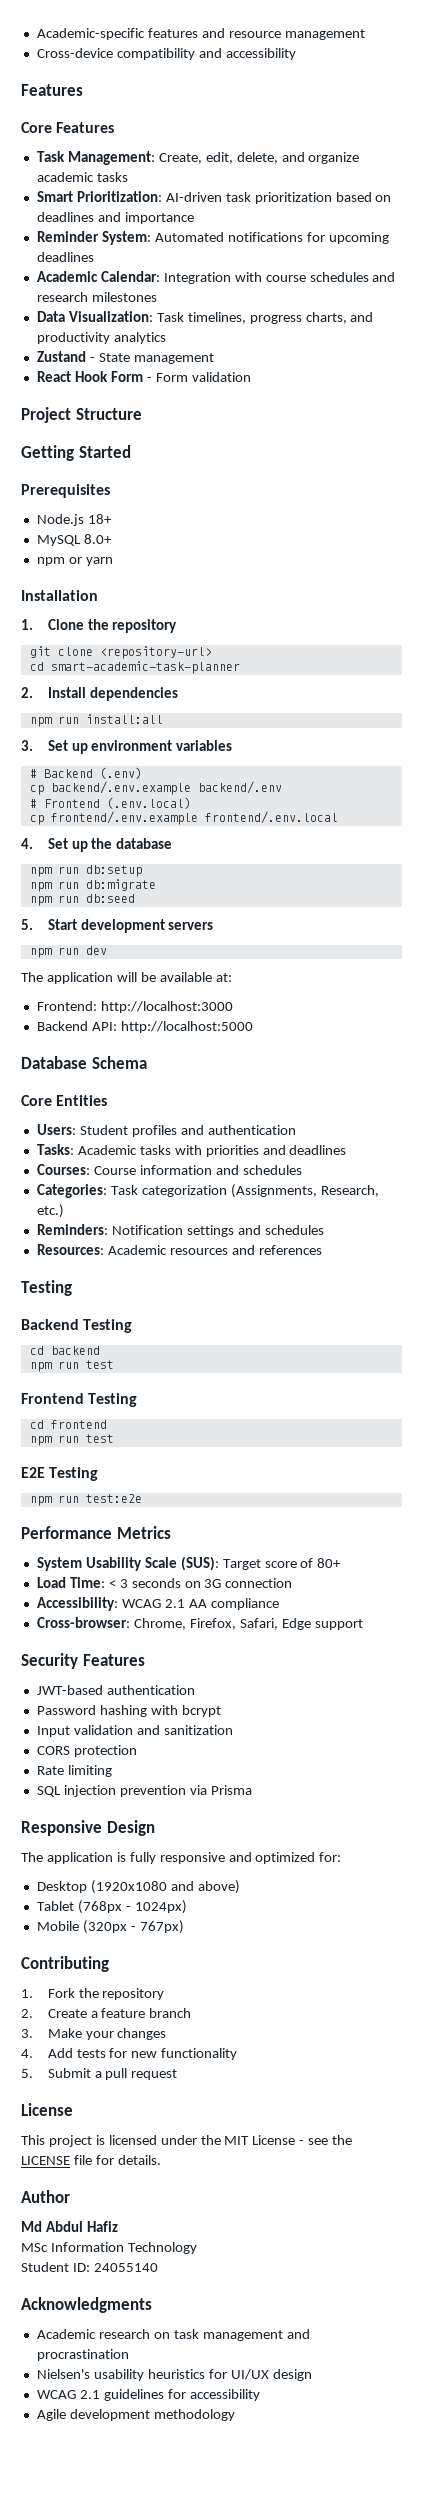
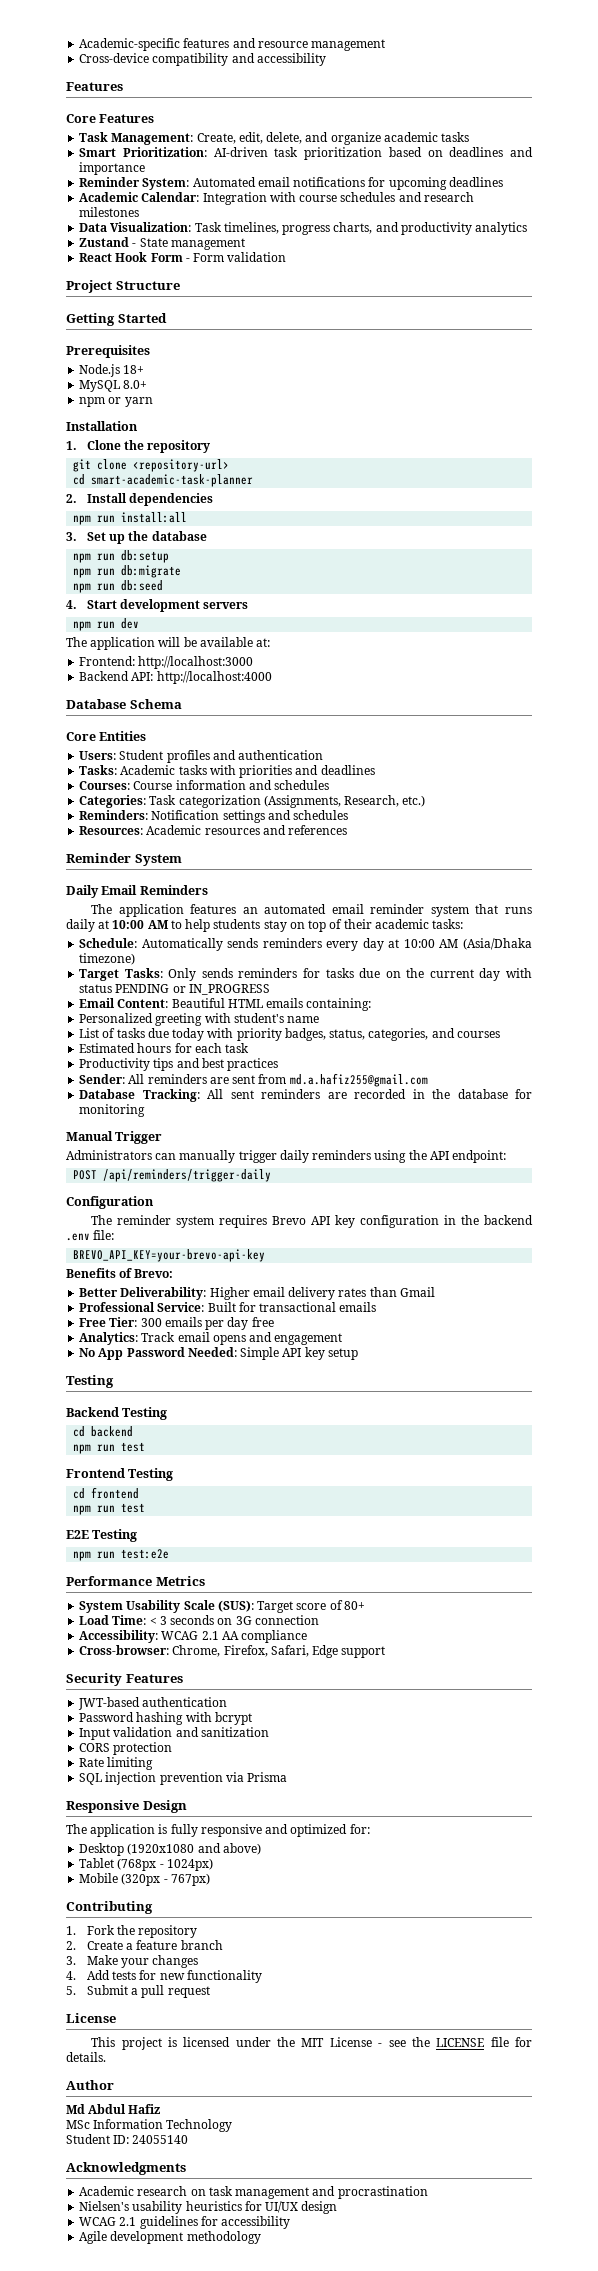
- Reminder System: Automated notifications for upcoming deadlines
+ Reminder System: Automated email notifications for upcoming deadlines
- 3. Set up environment variables
- # Backend (.env)
- cp backend/.env.example backend/.env
- # Frontend (.env.local)
- cp frontend/.env.example frontend/.env.local
- 4. Set up the database
+ 3. Set up the database
- 5. Start development servers
+ 4. Start development servers
- Backend API: http://localhost:5000
+ Backend API: http://localhost:4000
+ Reminder System
+ Daily Email Reminders
+ The application features an automated email reminder system that runs daily at 10:00 AM to help students stay on top of their academic tasks:
+ Schedule: Automatically sends reminders every day at 10:00 AM (Asia/Dhaka timezone)
+ Target Tasks: Only sends reminders for tasks due on the current day with status PENDING or IN_PROGRESS
+ Email Content: Beautiful HTML emails containing:
+ Personalized greeting with student's name
+ List of tasks due today with priority badges, status, categories, and courses
+ Estimated hours for each task
+ Productivity tips and best practices
+ Sender: All reminders are sent from md.a.hafiz255@gmail.com
+ Database Tracking: All sent reminders are recorded in the database for monitoring
+ Manual Trigger
+ Administrators can manually trigger daily reminders using the API endpoint:
+ POST /api/reminders/trigger-daily
+ Configuration
+ The reminder system requires Brevo API key configuration in the backend .env file:
+ BREVO_API_KEY=your-brevo-api-key
+ Benefits of Brevo:
+ Better Deliverability: Higher email delivery rates than Gmail
+ Professional Service: Built for transactional emails
+ Free Tier: 300 emails per day free
+ Analytics: Track email opens and engagement
+ No App Password Needed: Simple API key setup

